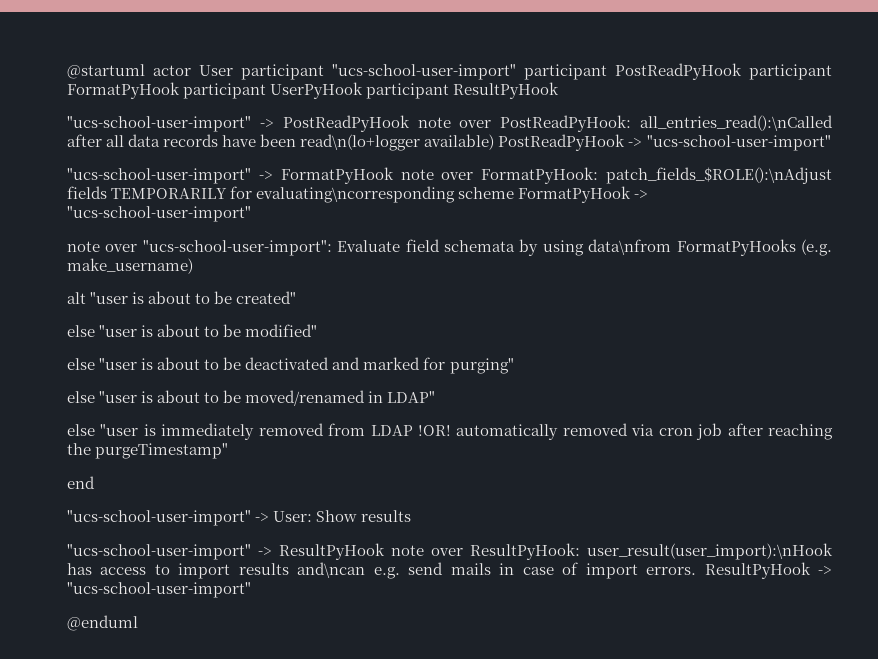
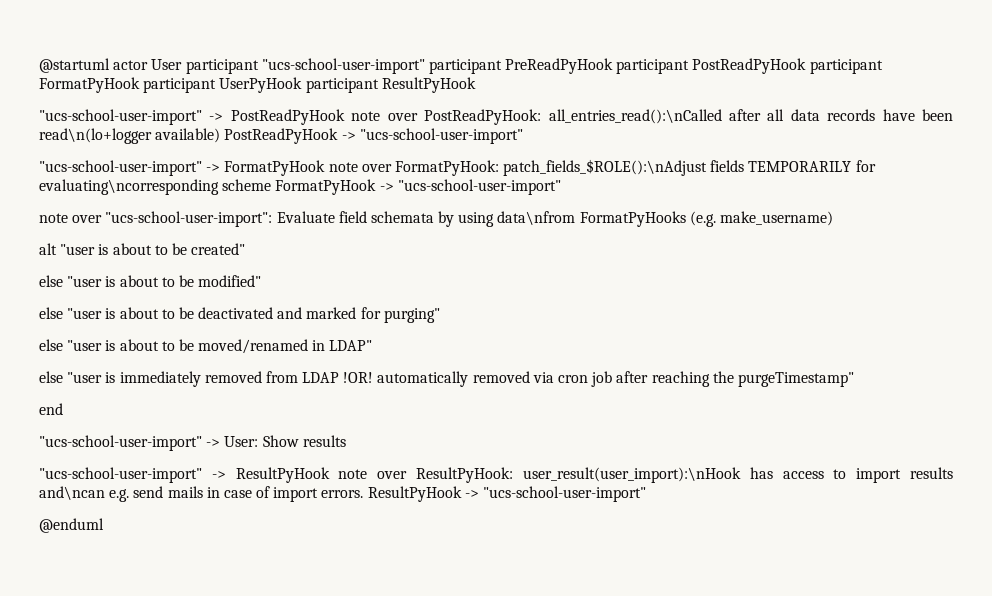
- @startuml actor User participant "ucs-school-user-import" participant PostReadPyHook participant FormatPyHook participant UserPyHook participant ResultPyHook
+ @startuml actor User participant "ucs-school-user-import" participant PreReadPyHook participant PostReadPyHook participant FormatPyHook participant UserPyHook participant ResultPyHook

